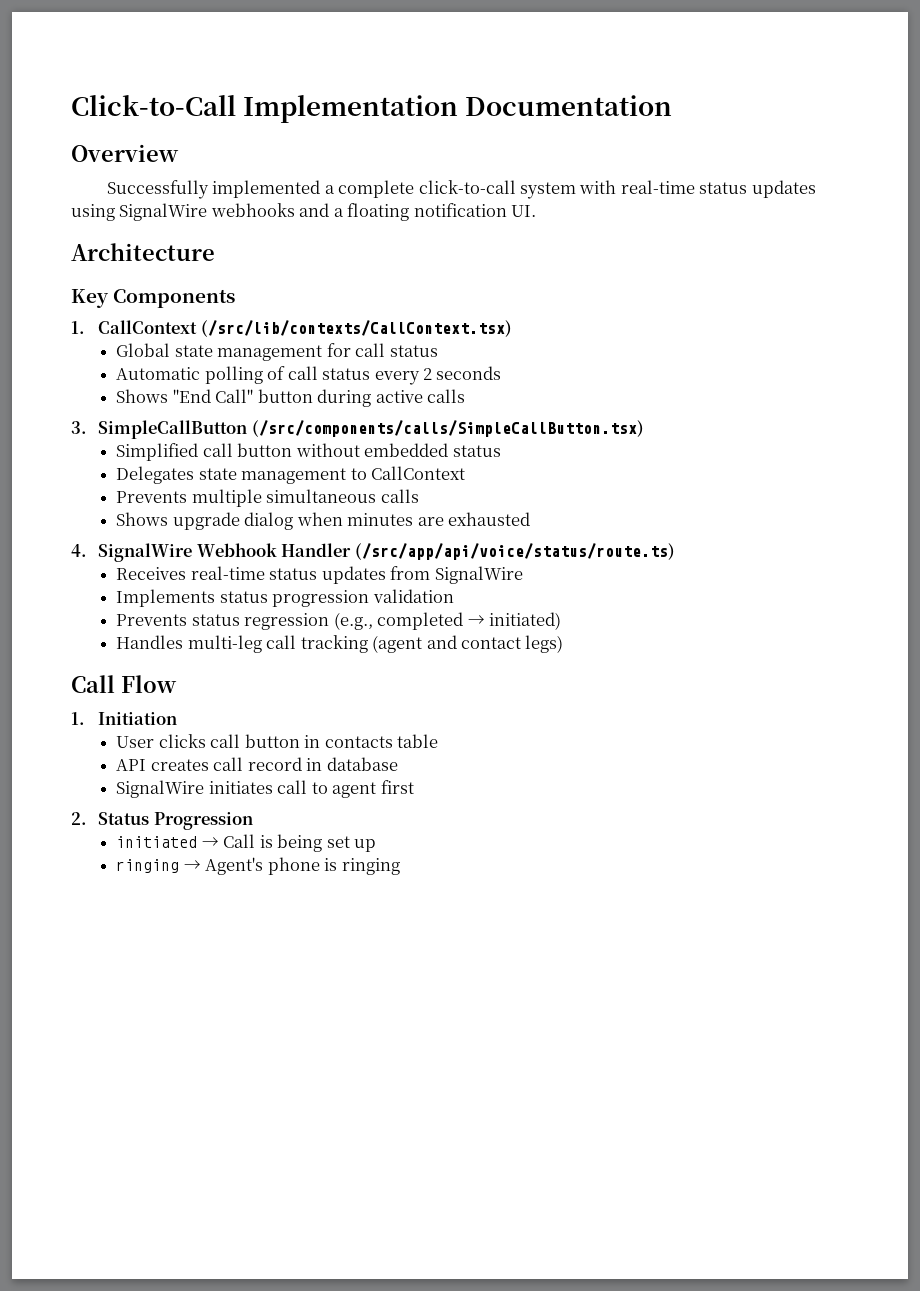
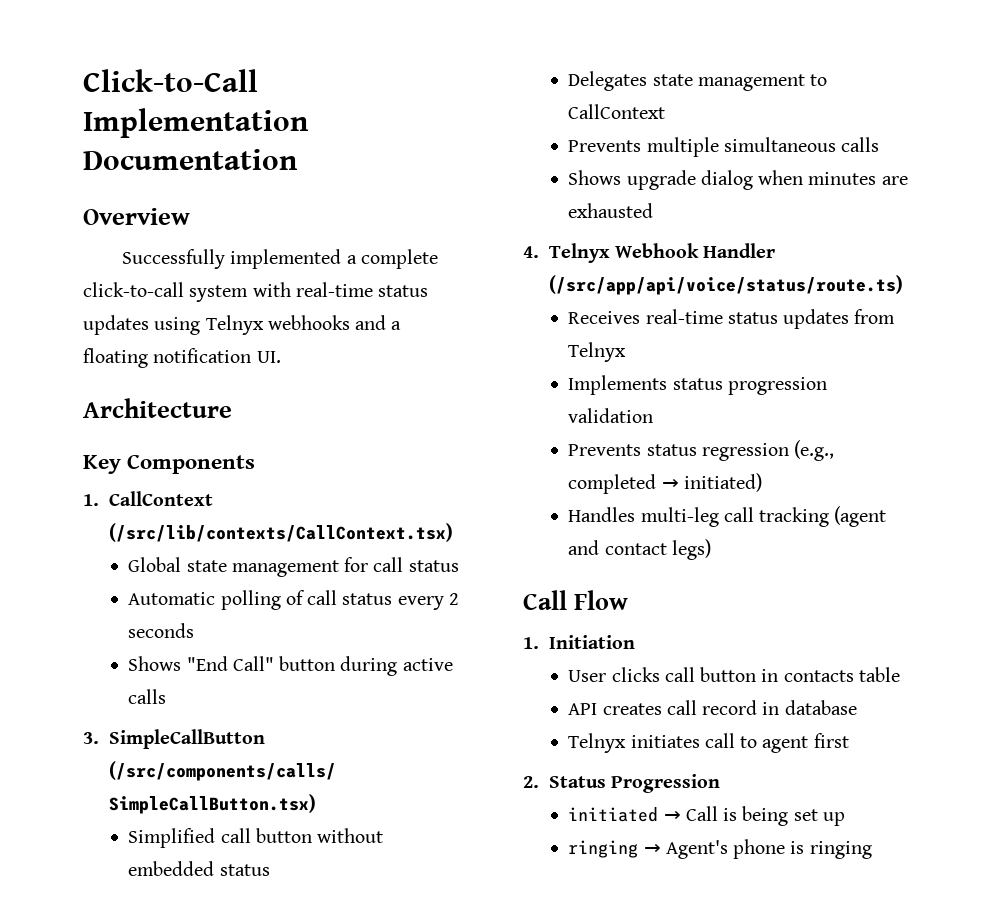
- Successfully implemented a complete click-to-call system with real-time status updates using SignalWire webhooks and a floating notification UI.
+ Successfully implemented a complete click-to-call system with real-time status updates using Telnyx webhooks and a floating notification UI.
- 4. SignalWire Webhook Handler (/src/app/api/voice/status/route.ts)
+ 4. Telnyx Webhook Handler (/src/app/api/voice/status/route.ts)
- Receives real-time status updates from SignalWire
+ Receives real-time status updates from Telnyx
- SignalWire initiates call to agent first
+ Telnyx initiates call to agent first

